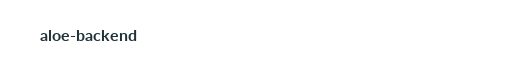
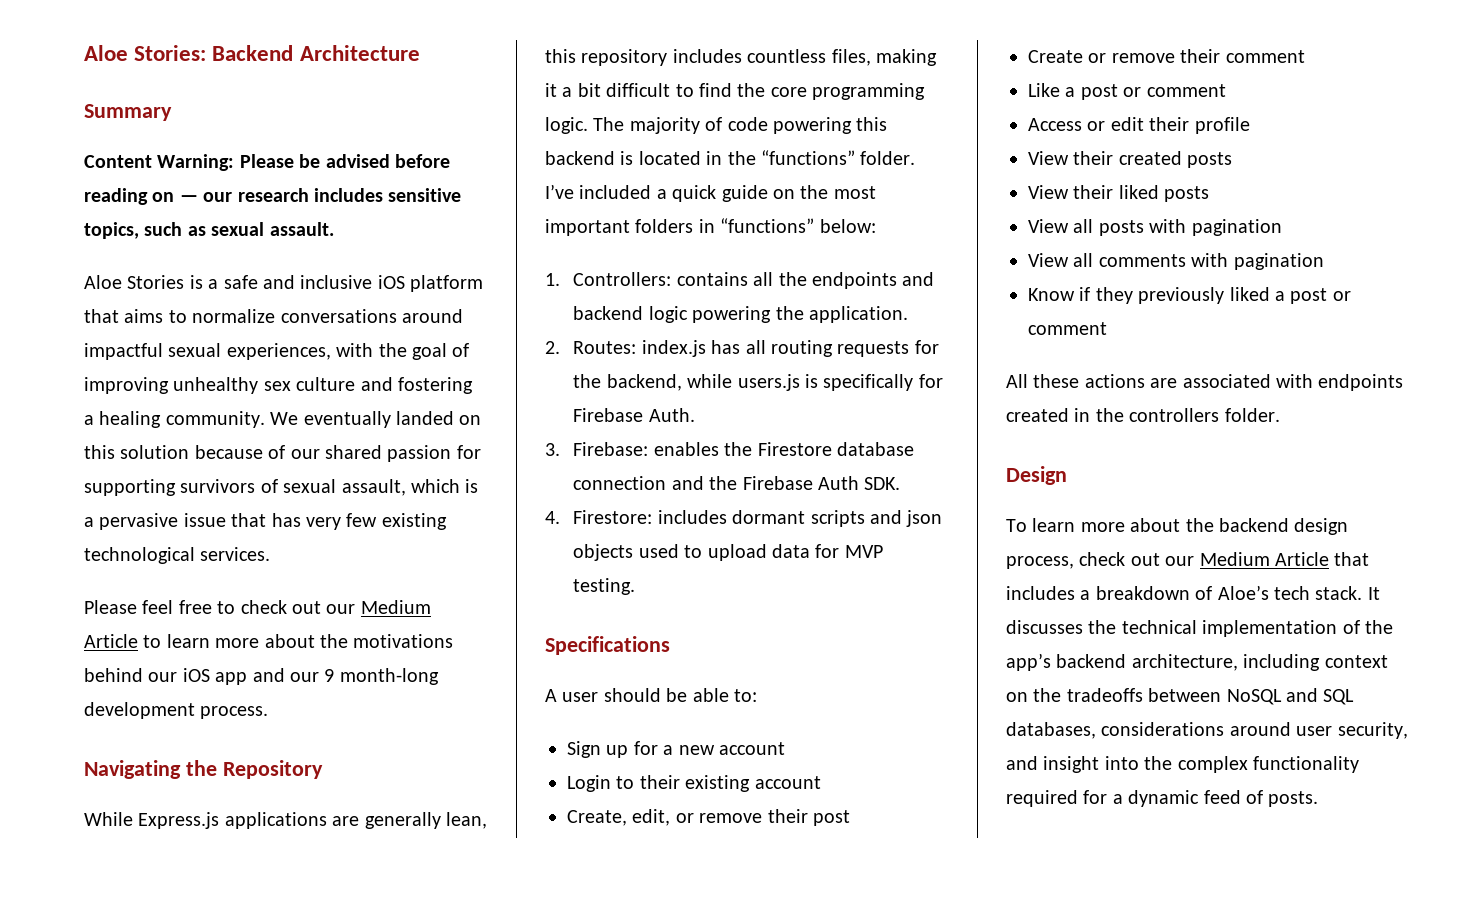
- aloe-backend
+ Aloe Stories: Backend Architecture
+ Summary
+ Content Warning: Please be advised before reading on — our research includes sensitive topics, such as sexual assault.
+ Aloe Stories is a safe and inclusive iOS platform that aims to normalize conversations around impactful sexual experiences, with the goal of improving unhealthy sex culture and fostering a healing community. We eventually landed on this solution because of our shared passion for supporting survivors of sexual assault, which is a pervasive issue that has very few existing technological services.
+ Please feel free to check out our Medium Article to learn more about the motivations behind our iOS app and our 9 month-long development process.
+ Navigating the Repository
+ While Express.js applications are generally lean, this repository includes countless files, making it a bit difficult to find the core programming logic. The majority of code powering this backend is located in the “functions” folder. I’ve included a quick guide on the most important folders in “functions” below:
+ 1. Controllers: contains all the endpoints and backend logic powering the application.
+ 2. Routes: index.js has all routing requests for the backend, while users.js is specifically for Firebase Auth.
+ 3. Firebase: enables the Firestore database connection and the Firebase Auth SDK.
+ 4. Firestore: includes dormant scripts and json objects used to upload data for MVP testing.
+ Specifications
+ A user should be able to:
+ Sign up for a new account
+ Login to their existing account
+ Create, edit, or remove their post
+ Create or remove their comment
+ Like a post or comment
+ Access or edit their profile
+ View their created posts
+ View their liked posts
+ View all posts with pagination
+ View all comments with pagination
+ Know if they previously liked a post or comment
+ All these actions are associated with endpoints created in the controllers folder.
+ Design
+ To learn more about the backend design process, check out our Medium Article that includes a breakdown of Aloe’s tech stack. It discusses the technical implementation of the app’s backend architecture, including context on the tradeoffs between NoSQL and SQL databases, considerations around user security, and insight into the complex functionality required for a dynamic feed of posts.

